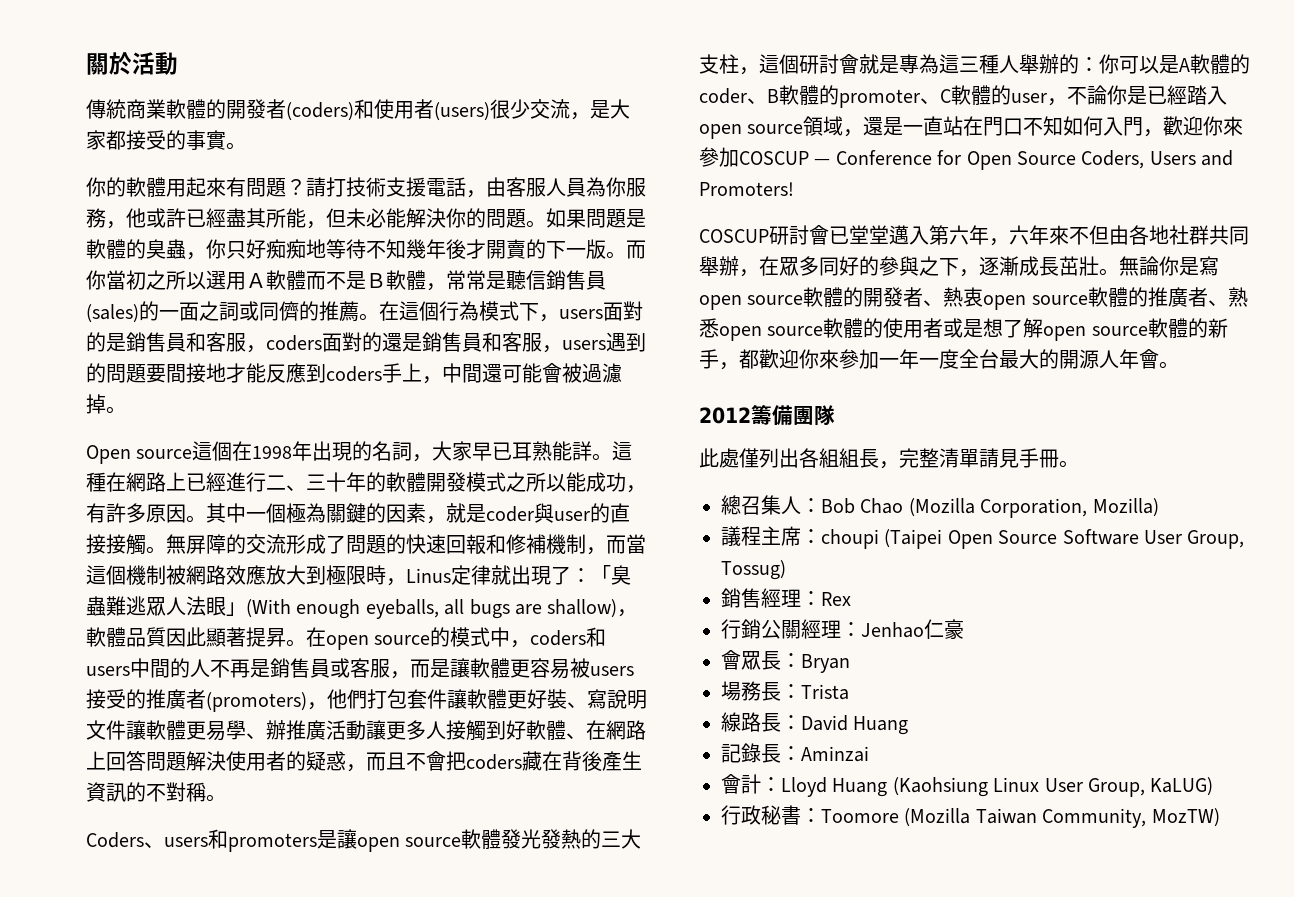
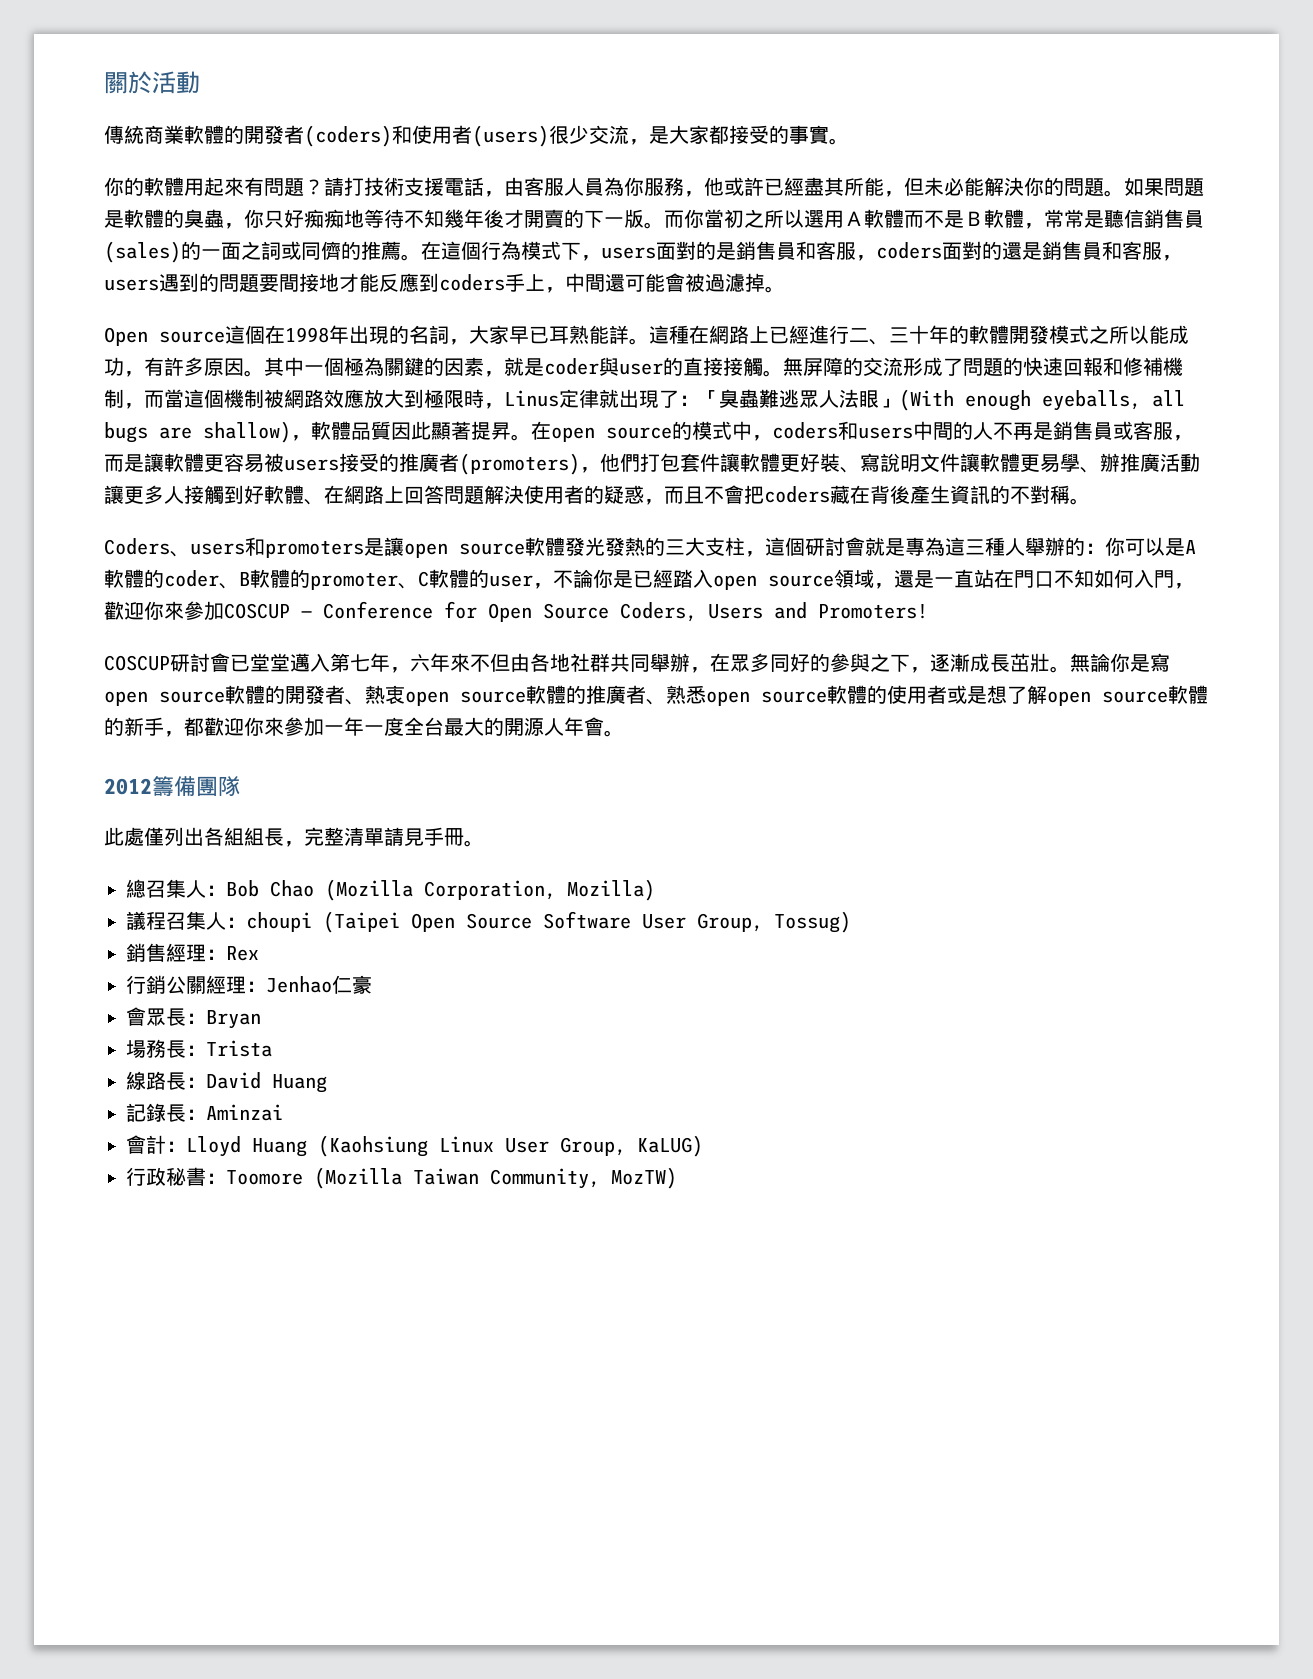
- COSCUP研討會已堂堂邁入第六年，六年來不但由各地社群共同舉辦，在眾多同好的參與之下，逐漸成長茁壯。
+ COSCUP研討會已堂堂邁入第七年，六年來不但由各地社群共同舉辦，在眾多同好的參與之下，逐漸成長茁壯。
- 議程主席：choupi (Taipei Open Source Software User Group, Tossug)
+ 議程召集人：choupi (Taipei Open Source Software User Group, Tossug)

